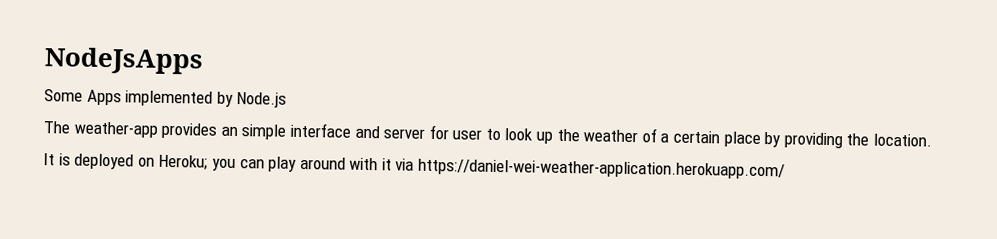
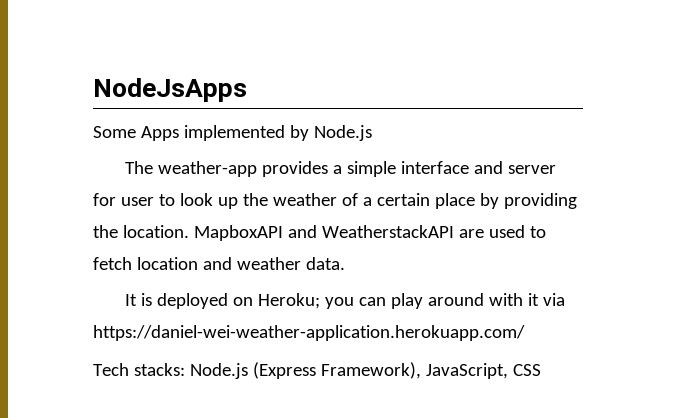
- The weather-app provides an simple interface and server for user to look up the weather of a certain place by providing the location.
+ The weather-app provides a simple interface and server for user to look up the weather of a certain place by providing the location. MapboxAPI and WeatherstackAPI are used to fetch location and weather data.
+ Tech stacks: Node.js (Express Framework), JavaScript, CSS

